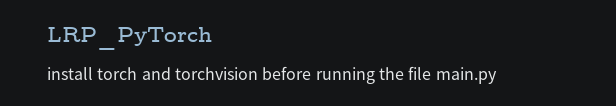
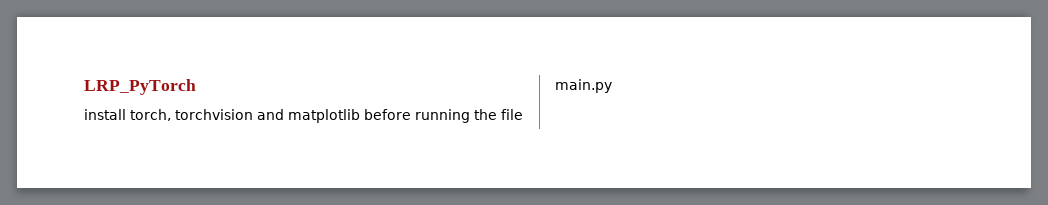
- install torch and torchvision before running the file main.py
+ install torch, torchvision and matplotlib before running the file main.py

